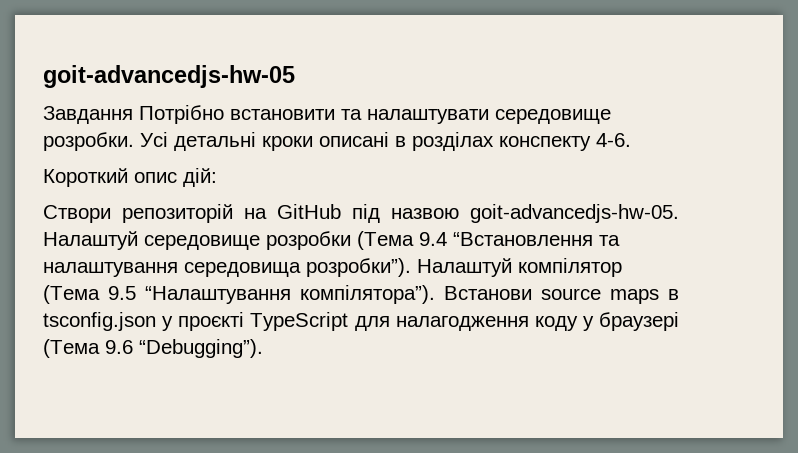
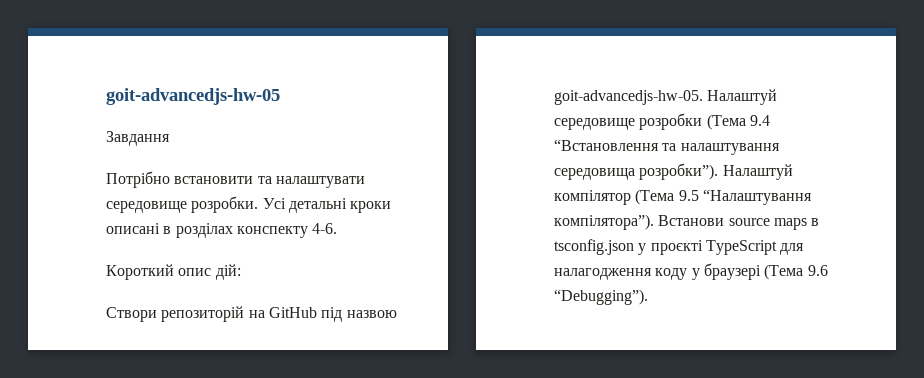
- Завдання Потрібно встановити та налаштувати середовище розробки.
+ Завдання
+ Потрібно встановити та налаштувати середовище розробки.

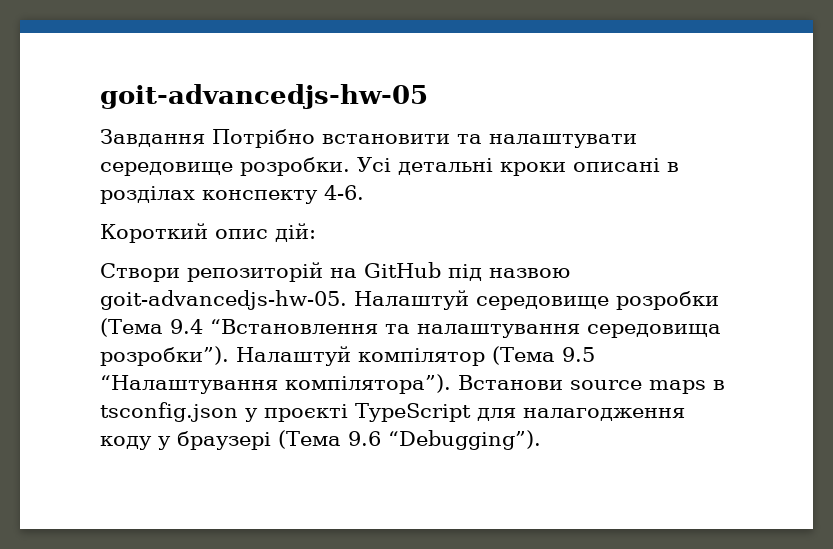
- Завдання
- Потрібно встановити та налаштувати середовище розробки.
+ Завдання Потрібно встановити та налаштувати середовище розробки.

